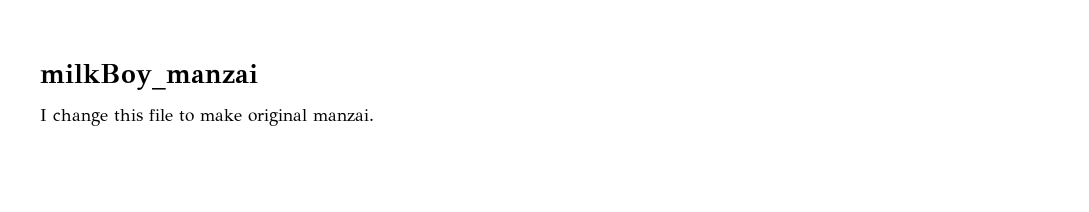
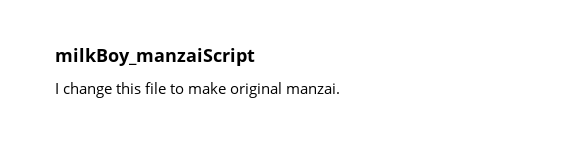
- milkBoy_manzai
+ milkBoy_manzaiScript

